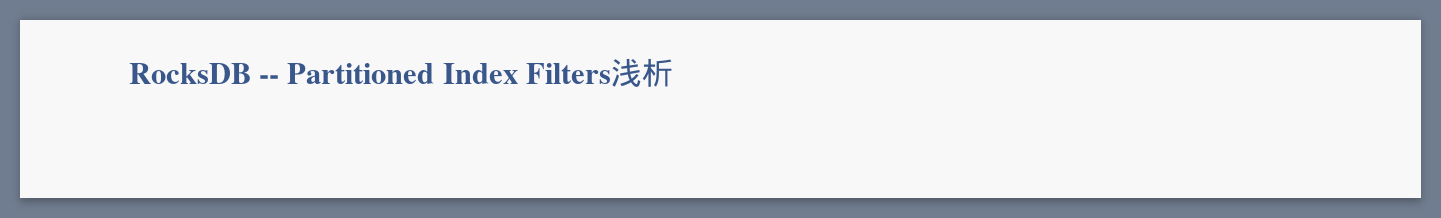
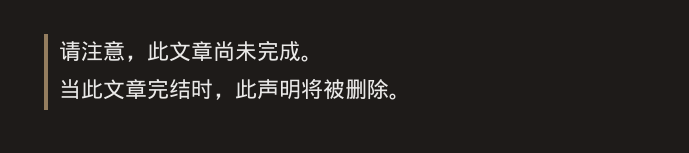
- RocksDB -- Partitioned Index Filters浅析
+ 请注意，此文章尚未完成。
+ 当此文章完结时，此声明将被删除。

